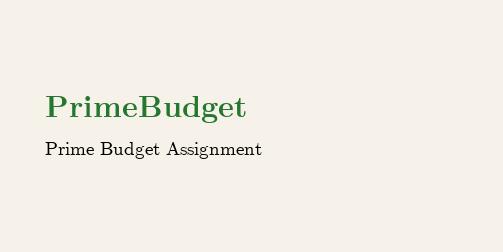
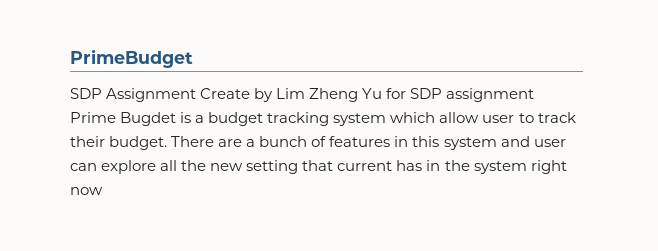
- Prime Budget Assignment
+ SDP Assignment Create by Lim Zheng Yu for SDP assignment Prime Bugdet is a budget tracking system which allow user to track their budget. There are a bunch of features in this system and user can explore all the new setting that current has in the system right now

